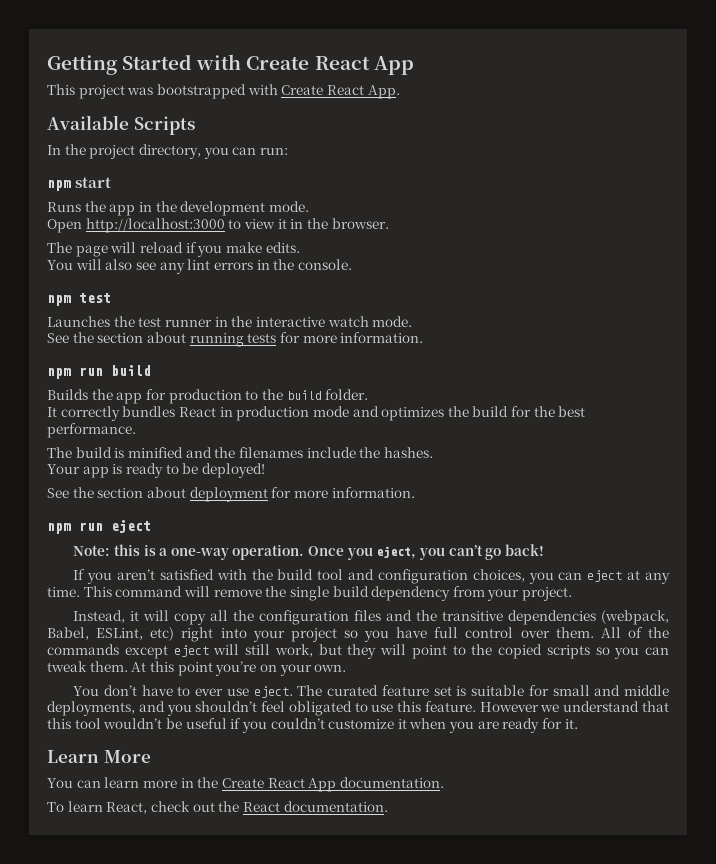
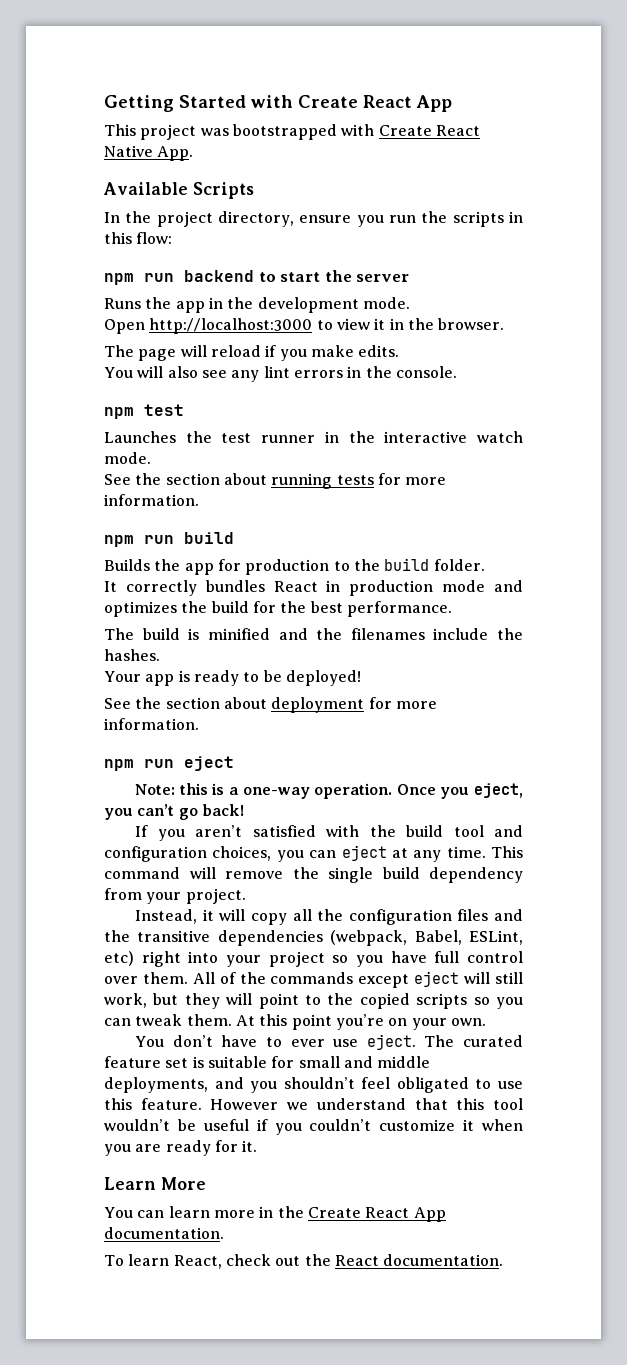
- This project was bootstrapped with Create React App.
+ This project was bootstrapped with Create React Native App.
- In the project directory, you can run:
- npm start
+ In the project directory, ensure you run the scripts in this flow:
+ npm run backend to start the server

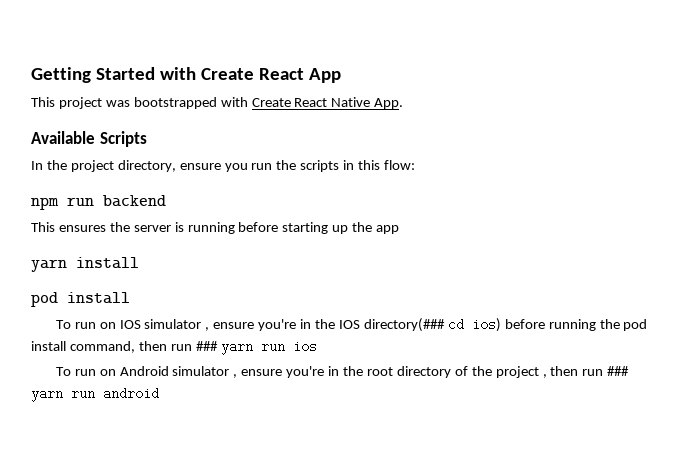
- npm run backend to start the server
- Runs the app in the development mode.
- Open http://localhost:3000 to view it in the browser.
- The page will reload if you make edits.
- You will also see any lint errors in the console.
- npm test
- Launches the test runner in the interactive watch mode.
- See the section about running tests for more information.
- npm run build
- Builds the app for production to the build folder.
- It correctly bundles React in production mode and optimizes the build for the best performance.
- The build is minified and the filenames include the hashes.
- Your app is ready to be deployed!
- See the section about deployment for more information.
- npm run eject
- Note: this is a one-way operation. Once you eject, you can’t go back!
- If you aren’t satisfied with the build tool and configuration choices, you can eject at any time. This command will remove the single build dependency from your project.
- Instead, it will copy all the configuration files and the transitive dependencies (webpack, Babel, ESLint, etc) right into your project so you have full control over them. All of the commands except eject will still work, but they will point to the copied scripts so you can tweak them. At this point you’re on your own.
- You don’t have to ever use eject. The curated feature set is suitable for small and middle deployments, and you shouldn’t feel obligated to use this feature. However we understand that this tool wouldn’t be useful if you couldn’t customize it when you are ready for it.
- Learn More
- You can learn more in the Create React App documentation.
- To learn React, check out the React documentation.
+ npm run backend
+ This ensures the server is running before starting up the app
+ yarn install
+ pod install
+ To run on IOS simulator , ensure you're in the IOS directory(### cd ios) before running the pod install command, then run ### yarn run ios
+ To run on Android simulator , ensure you're in the root directory of the project , then run ### yarn run android

